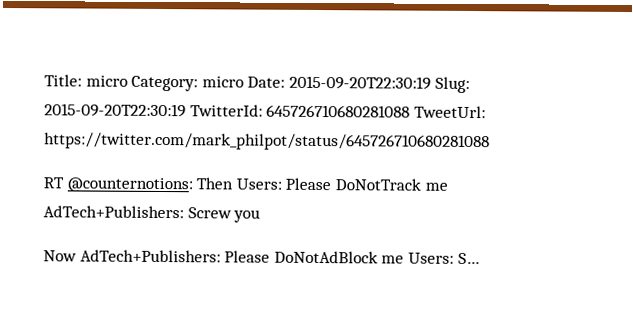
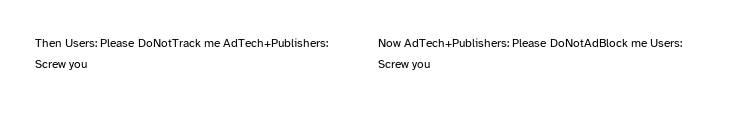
- Title: micro Category: micro Date: 2015-09-20T22:30:19 Slug: 2015-09-20T22:30:19 TwitterId: 645726710680281088 TweetUrl: https://twitter.com/mark_philpot/status/645726710680281088
- RT @counternotions: Then Users: Please DoNotTrack me AdTech+Publishers: Screw you
+ Then Users: Please DoNotTrack me AdTech+Publishers: Screw you
- Now AdTech+Publishers: Please DoNotAdBlock me Users: S…
+ Now AdTech+Publishers: Please DoNotAdBlock me Users: Screw you

